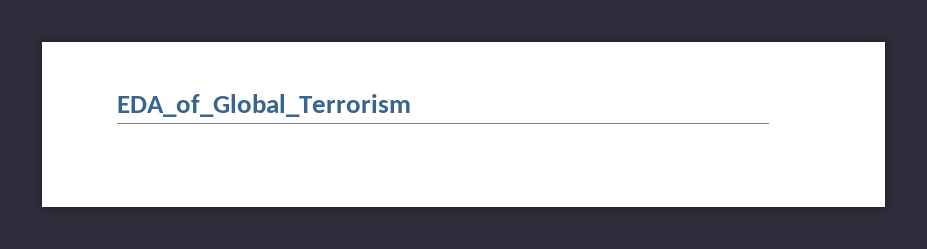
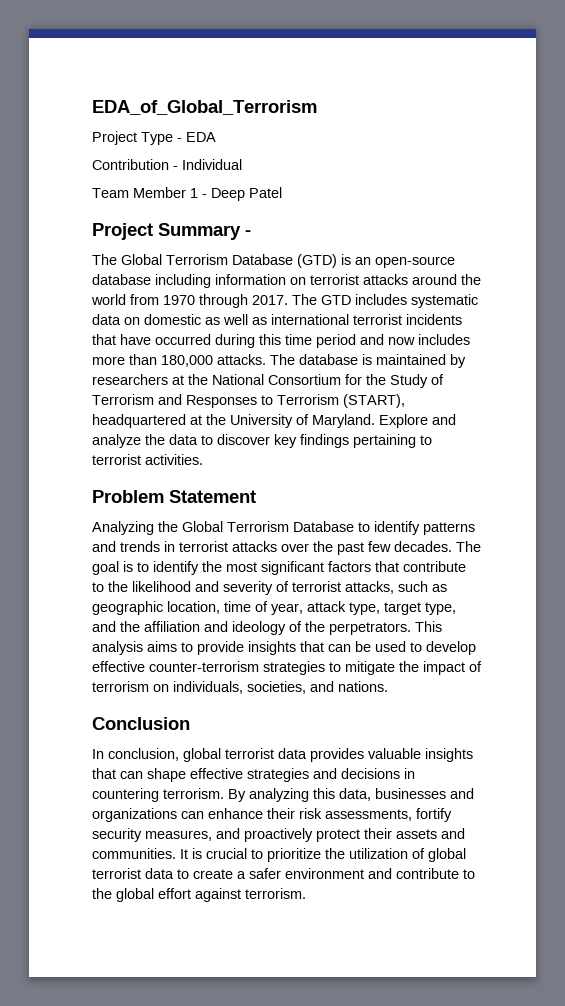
+ Project Type - EDA
+ Contribution - Individual
+ Team Member 1 - Deep Patel
+ Project Summary -
+ The Global Terrorism Database (GTD) is an open-source database including information on terrorist attacks around the world from 1970 through 2017. The GTD includes systematic data on domestic as well as international terrorist incidents that have occurred during this time period and now includes more than 180,000 attacks. The database is maintained by researchers at the National Consortium for the Study of Terrorism and Responses to Terrorism (START), headquartered at the University of Maryland. Explore and analyze the data to discover key findings pertaining to terrorist activities.
+ Problem Statement
+ Analyzing the Global Terrorism Database to identify patterns and trends in terrorist attacks over the past few decades. The goal is to identify the most significant factors that contribute to the likelihood and severity of terrorist attacks, such as geographic location, time of year, attack type, target type, and the affiliation and ideology of the perpetrators. This analysis aims to provide insights that can be used to develop effective counter-terrorism strategies to mitigate the impact of terrorism on individuals, societies, and nations.
+ Conclusion
+ In conclusion, global terrorist data provides valuable insights that can shape effective strategies and decisions in countering terrorism. By analyzing this data, businesses and organizations can enhance their risk assessments, fortify security measures, and proactively protect their assets and communities. It is crucial to prioritize the utilization of global terrorist data to create a safer environment and contribute to the global effort against terrorism.

